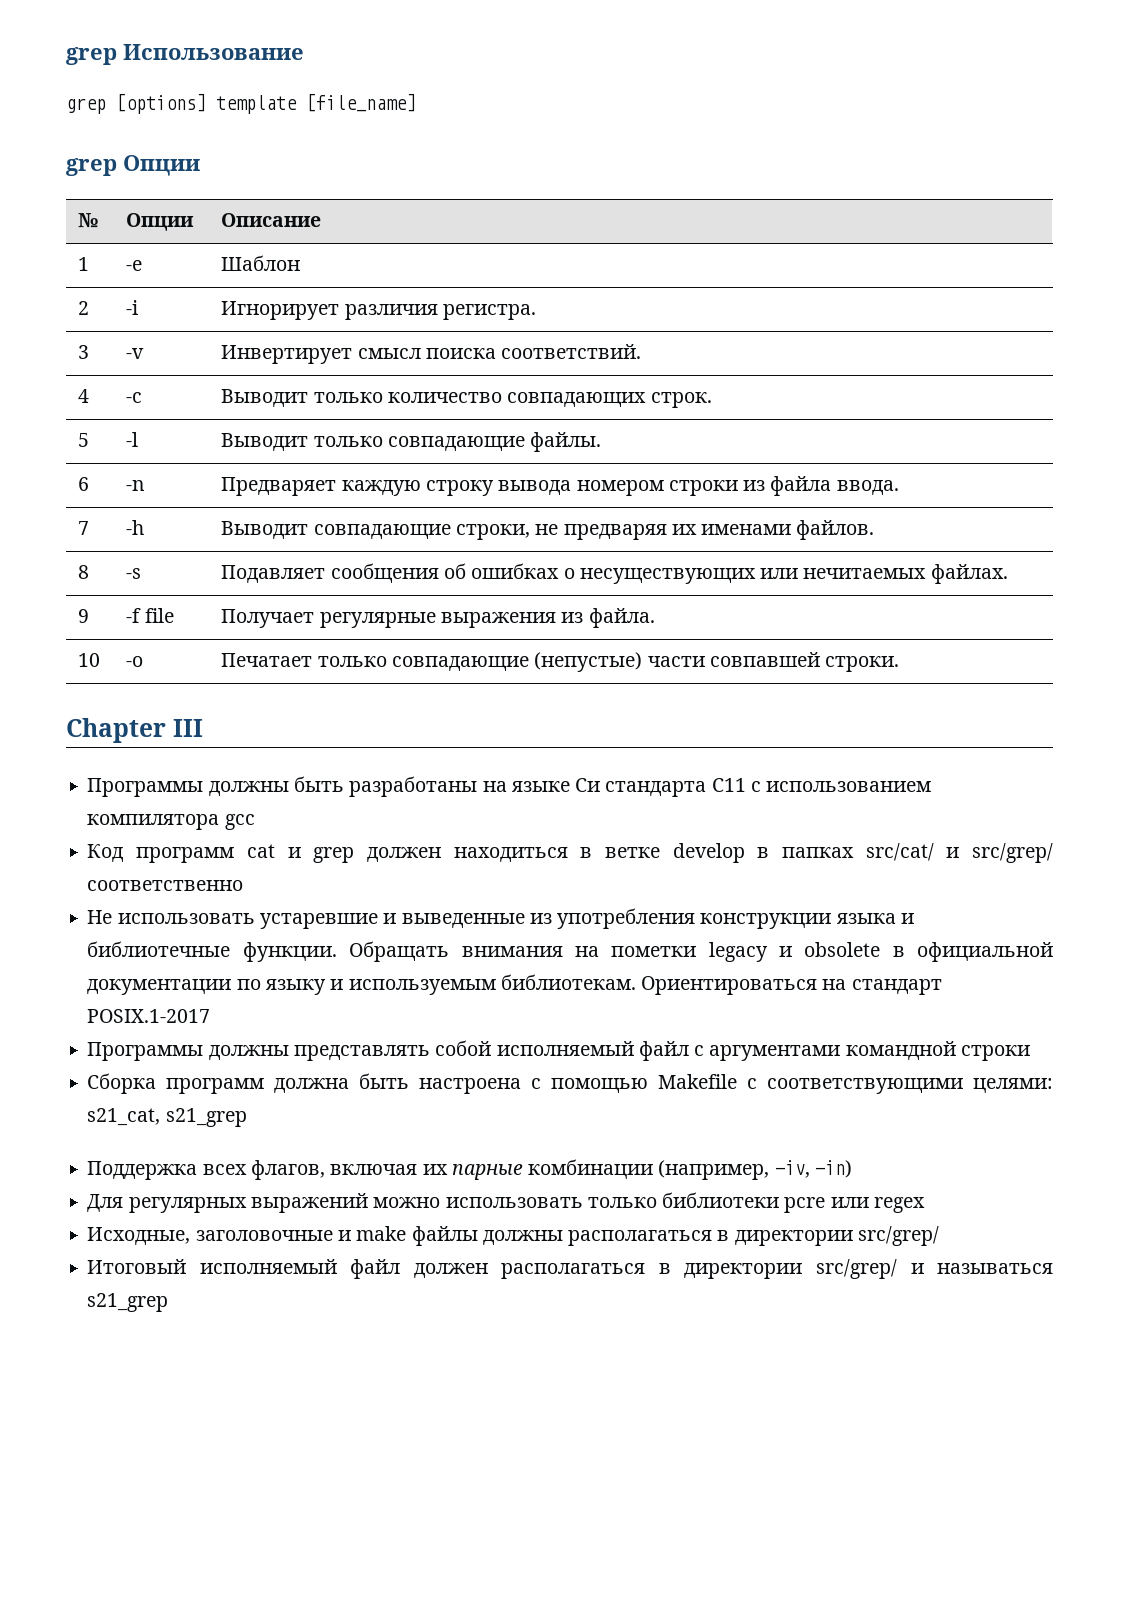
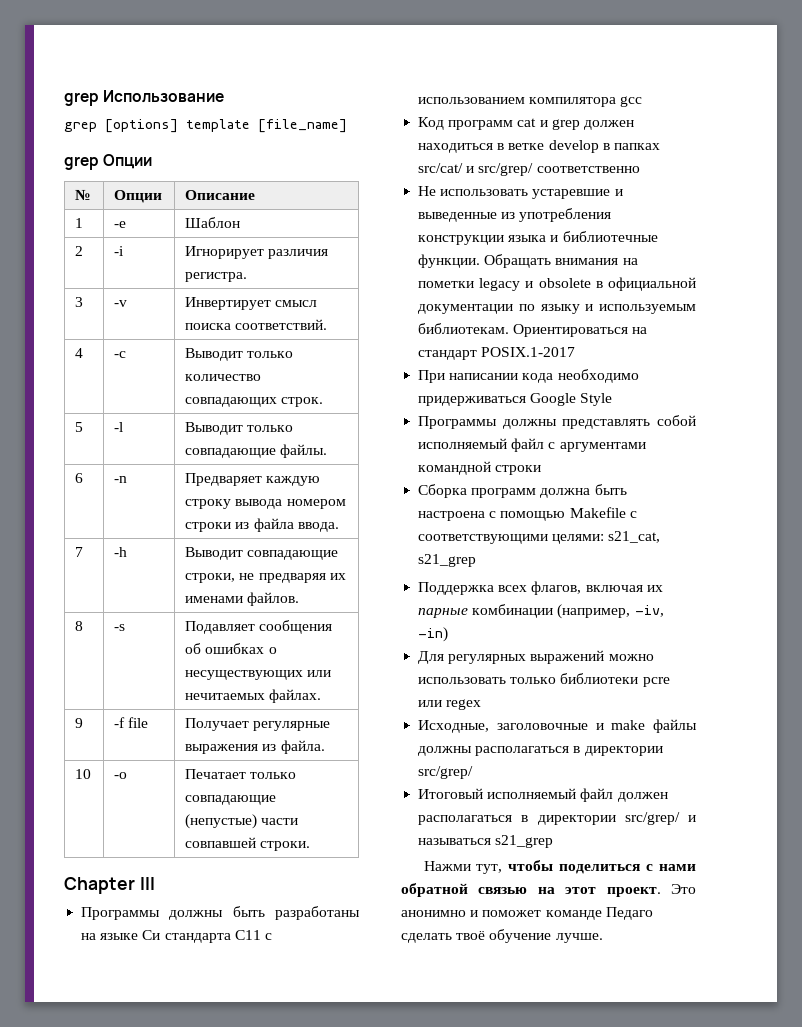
+ При написании кода необходимо придерживаться Google Style
+ Нажми тут, чтобы поделиться с нами обратной связью на этот проект. Это анонимно и поможет команде Педаго сделать твоё обучение лучше.

